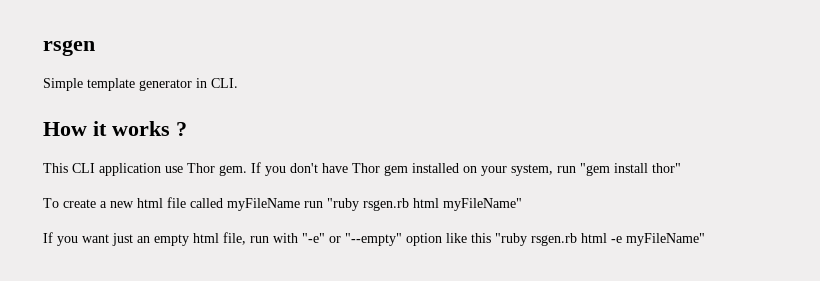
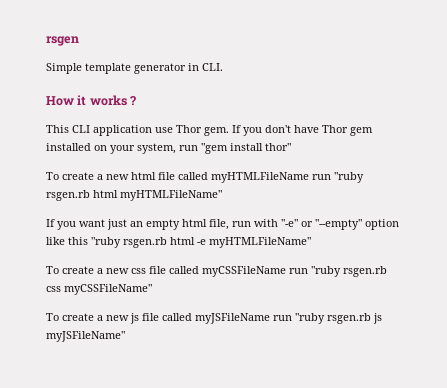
- To create a new html file called myFileName run "ruby rsgen.rb html myFileName"
+ To create a new html file called myHTMLFileName run "ruby rsgen.rb html myHTMLFileName"
- If you want just an empty html file, run with "-e" or "--empty" option like this "ruby rsgen.rb html -e myFileName"
+ If you want just an empty html file, run with "-e" or "--empty" option like this "ruby rsgen.rb html -e myHTMLFileName"
+ To create a new css file called myCSSFileName run "ruby rsgen.rb css myCSSFileName"
+ To create a new js file called myJSFileName run "ruby rsgen.rb js myJSFileName"

